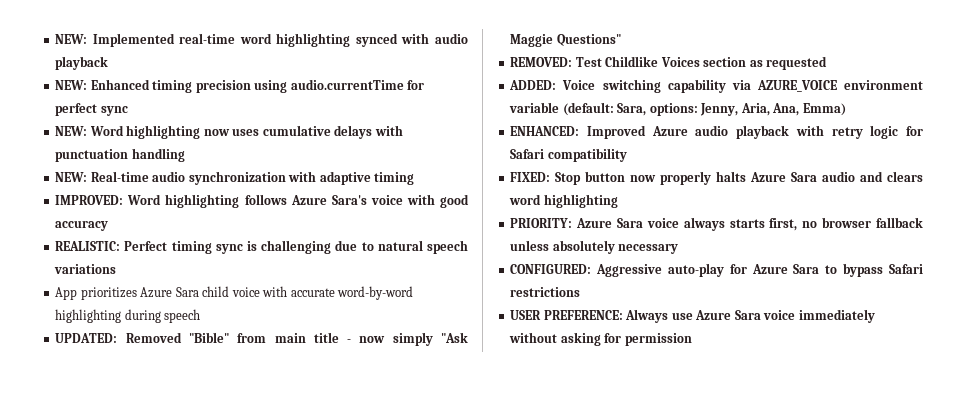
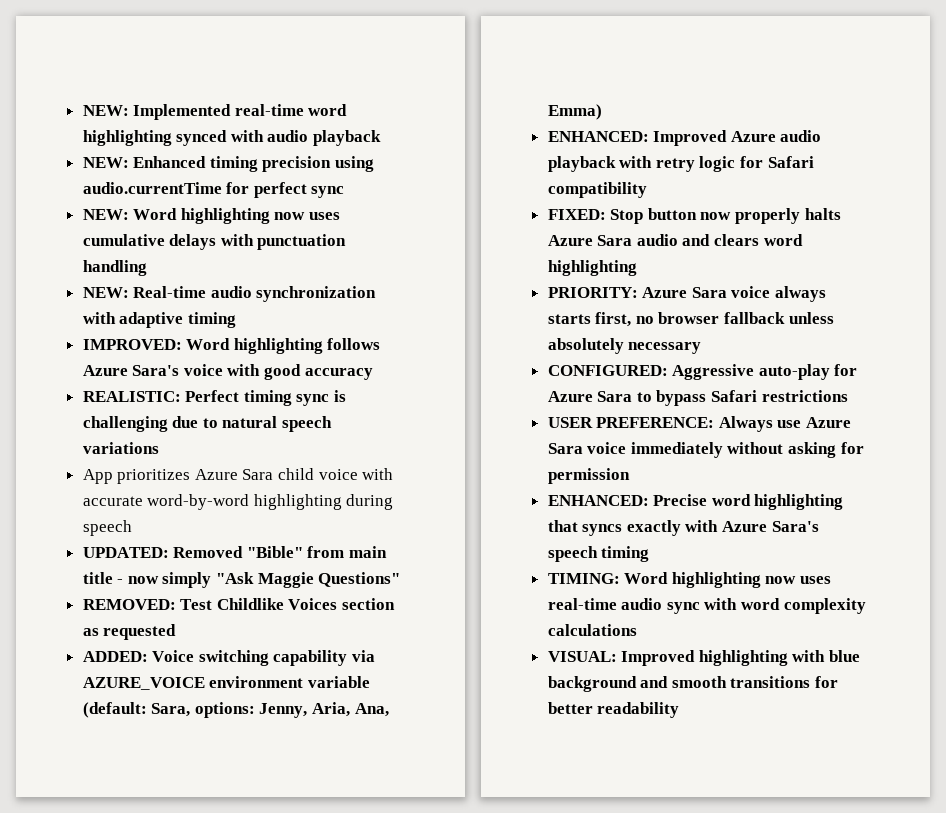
+ ENHANCED: Precise word highlighting that syncs exactly with Azure Sara's speech timing
+ TIMING: Word highlighting now uses real-time audio sync with word complexity calculations
+ VISUAL: Improved highlighting with blue background and smooth transitions for better readability

